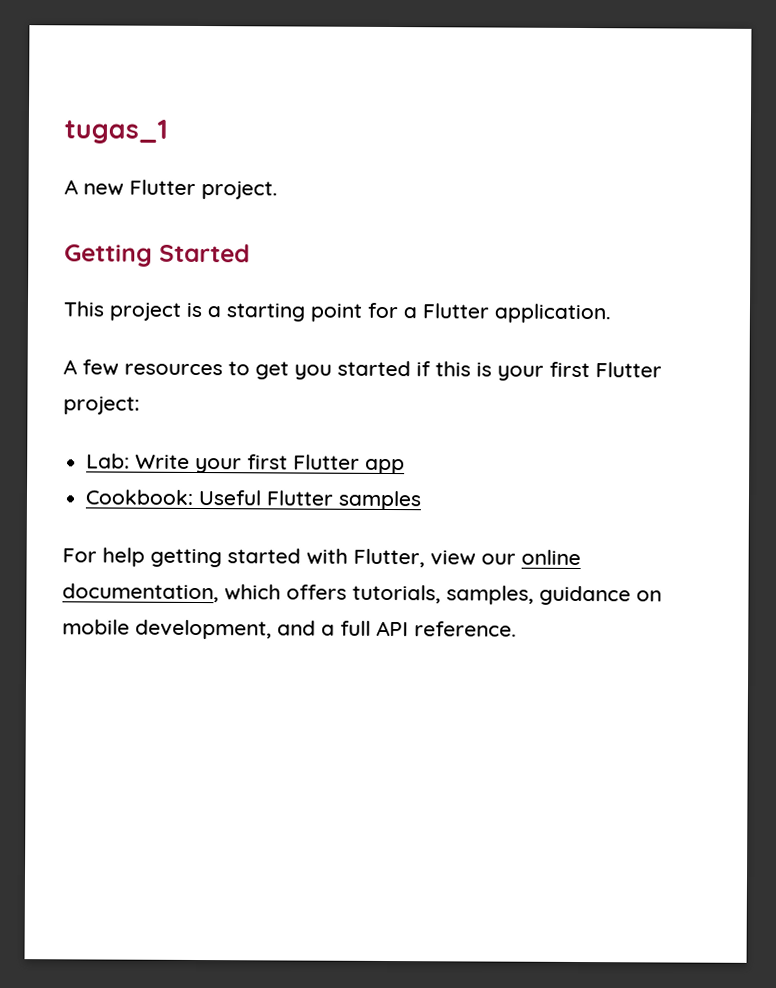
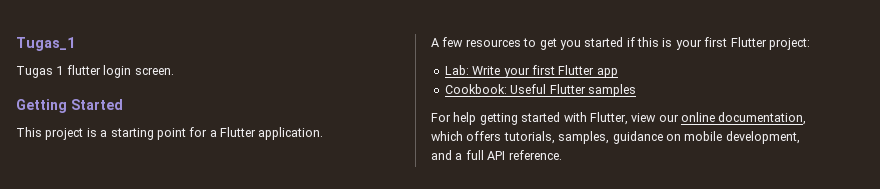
- tugas_1
- A new Flutter project.
+ Tugas_1
+ Tugas 1 flutter login screen.

